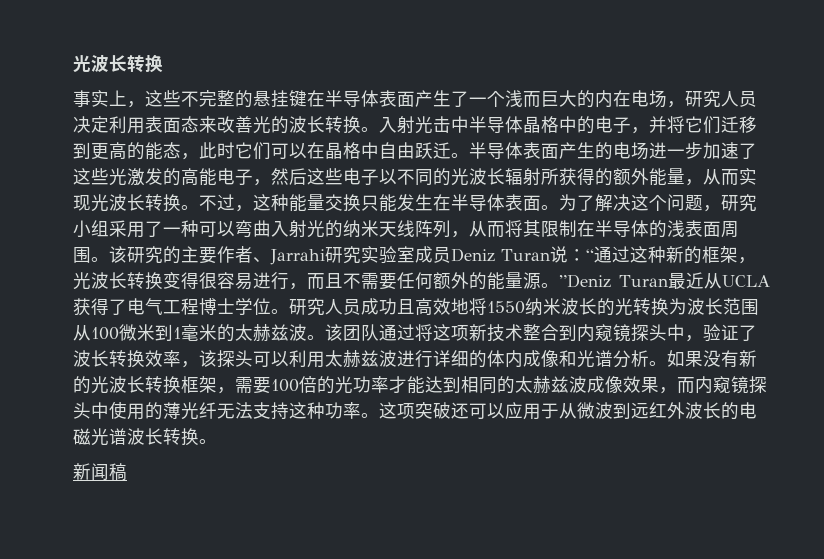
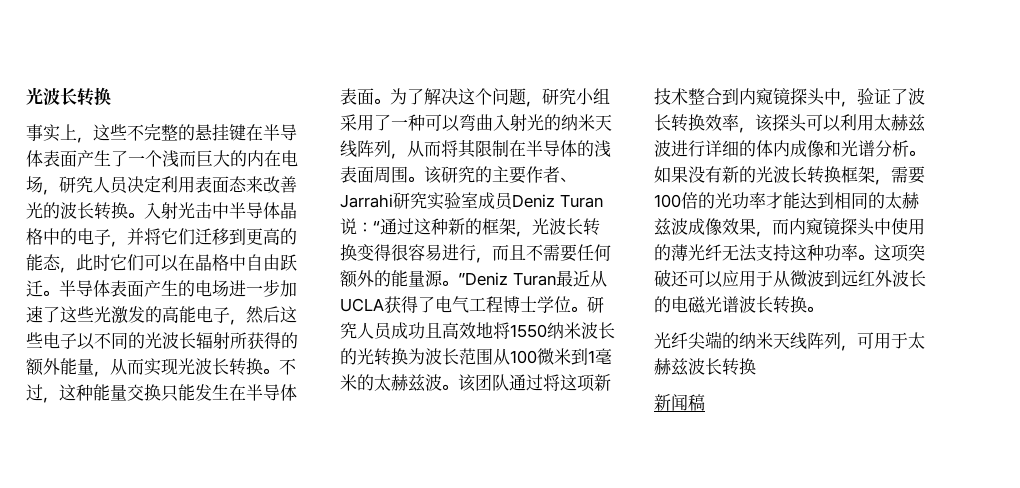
+ 光纤尖端的纳米天线阵列，可用于太赫兹波长转换

